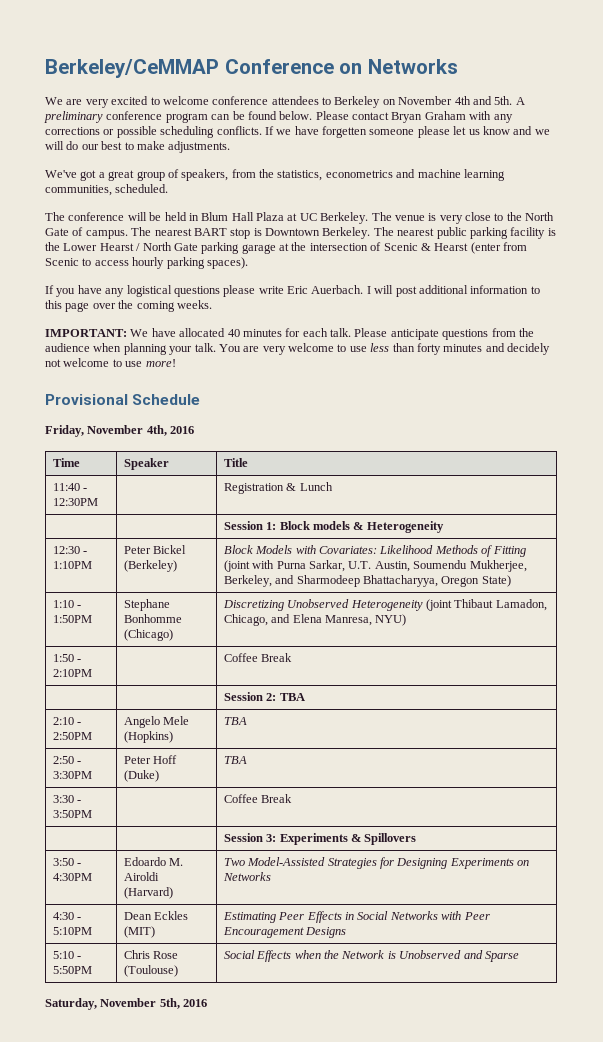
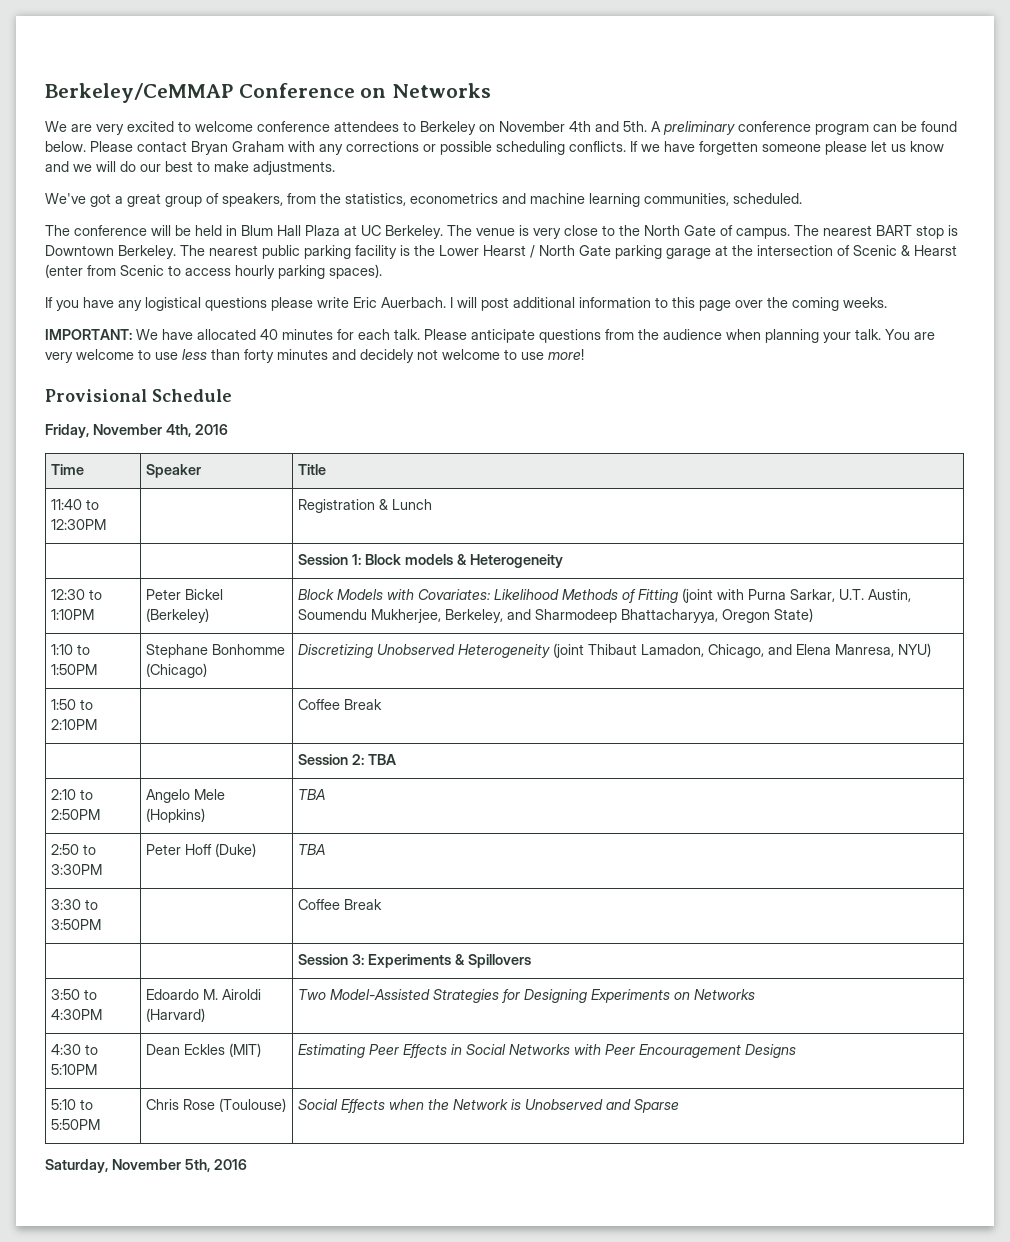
- 11:40 - 12:30PM | | Registration & Lunch
+ 11:40 to 12:30PM | | Registration & Lunch
- 12:30 - 1:10PM | Peter Bickel (Berkeley) | Block Models with Covariates: Likelihood Methods of Fitting (joint with Purna Sarkar, U.T. Austin, Soumendu Mukherjee, Berkeley, and Sharmodeep Bhattacharyya, Oregon State)
+ 12:30 to 1:10PM | Peter Bickel (Berkeley) | Block Models with Covariates: Likelihood Methods of Fitting (joint with Purna Sarkar, U.T. Austin, Soumendu Mukherjee, Berkeley, and Sharmodeep Bhattacharyya, Oregon State)
- 1:10 - 1:50PM | Stephane Bonhomme (Chicago) | Discretizing Unobserved Heterogeneity (joint Thibaut Lamadon, Chicago, and Elena Manresa, NYU)
+ 1:10 to 1:50PM | Stephane Bonhomme (Chicago) | Discretizing Unobserved Heterogeneity (joint Thibaut Lamadon, Chicago, and Elena Manresa, NYU)
- 1:50 - 2:10PM | | Coffee Break
+ 1:50 to 2:10PM | | Coffee Break
- 2:10 - 2:50PM | Angelo Mele (Hopkins) | TBA
+ 2:10 to 2:50PM | Angelo Mele (Hopkins) | TBA
- 2:50 - 3:30PM | Peter Hoff (Duke) | TBA
+ 2:50 to 3:30PM | Peter Hoff (Duke) | TBA
- 3:30 - 3:50PM | | Coffee Break
+ 3:30 to 3:50PM | | Coffee Break
- 3:50 - 4:30PM | Edoardo M. Airoldi (Harvard) | Two Model-Assisted Strategies for Designing Experiments on Networks
+ 3:50 to 4:30PM | Edoardo M. Airoldi (Harvard) | Two Model-Assisted Strategies for Designing Experiments on Networks
- 4:30 - 5:10PM | Dean Eckles (MIT) | Estimating Peer Effects in Social Networks with Peer Encouragement Designs
+ 4:30 to 5:10PM | Dean Eckles (MIT) | Estimating Peer Effects in Social Networks with Peer Encouragement Designs
- 5:10 - 5:50PM | Chris Rose (Toulouse) | Social Effects when the Network is Unobserved and Sparse
+ 5:10 to 5:50PM | Chris Rose (Toulouse) | Social Effects when the Network is Unobserved and Sparse

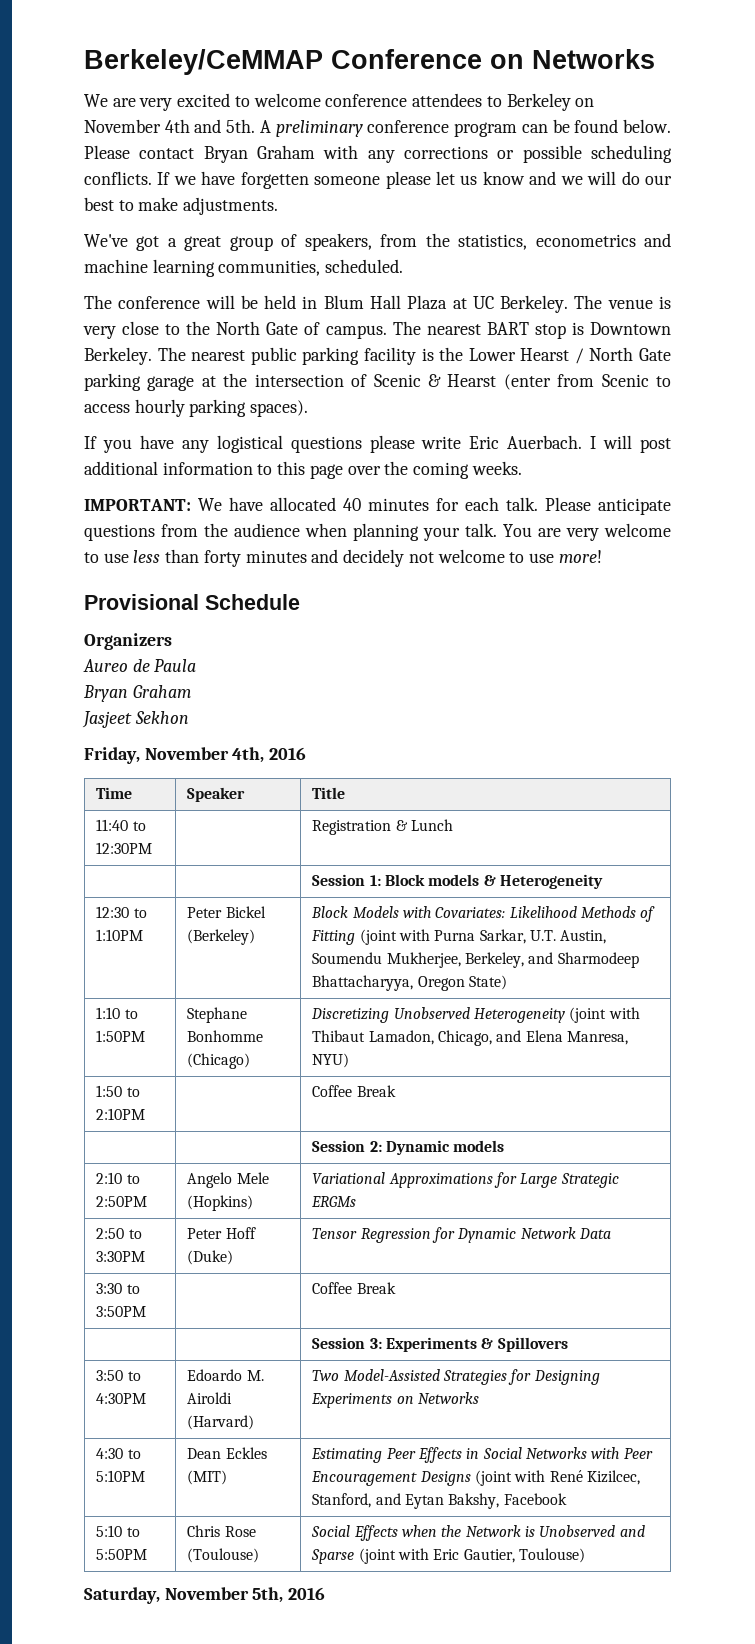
+ Organizers
+ Aureo de Paula
+ Bryan Graham
+ Jasjeet Sekhon
- 1:10 to 1:50PM | Stephane Bonhomme (Chicago) | Discretizing Unobserved Heterogeneity (joint Thibaut Lamadon, Chicago, and Elena Manresa, NYU)
+ 1:10 to 1:50PM | Stephane Bonhomme (Chicago) | Discretizing Unobserved Heterogeneity (joint with Thibaut Lamadon, Chicago, and Elena Manresa, NYU)
- | | Session 2: TBA
+ | | Session 2: Dynamic models
- 2:10 to 2:50PM | Angelo Mele (Hopkins) | TBA
+ 2:10 to 2:50PM | Angelo Mele (Hopkins) | Variational Approximations for Large Strategic ERGMs
- 2:50 to 3:30PM | Peter Hoff (Duke) | TBA
+ 2:50 to 3:30PM | Peter Hoff (Duke) | Tensor Regression for Dynamic Network Data
- 4:30 to 5:10PM | Dean Eckles (MIT) | Estimating Peer Effects in Social Networks with Peer Encouragement Designs
+ 4:30 to 5:10PM | Dean Eckles (MIT) | Estimating Peer Effects in Social Networks with Peer Encouragement Designs (joint with René Kizilcec, Stanford, and Eytan Bakshy, Facebook
- 5:10 to 5:50PM | Chris Rose (Toulouse) | Social Effects when the Network is Unobserved and Sparse
+ 5:10 to 5:50PM | Chris Rose (Toulouse) | Social Effects when the Network is Unobserved and Sparse (joint with Eric Gautier, Toulouse)

